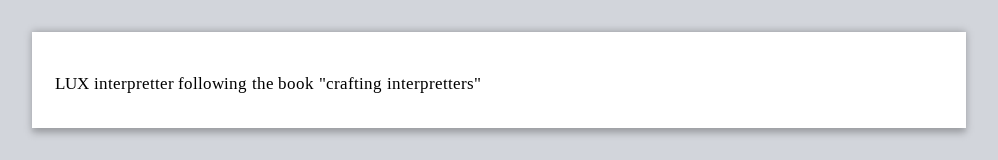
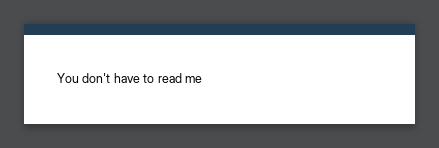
- LUX interpretter following the book "crafting interpretters"
+ You don't have to read me

